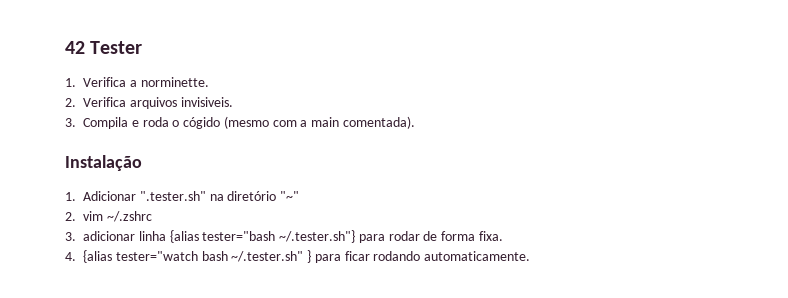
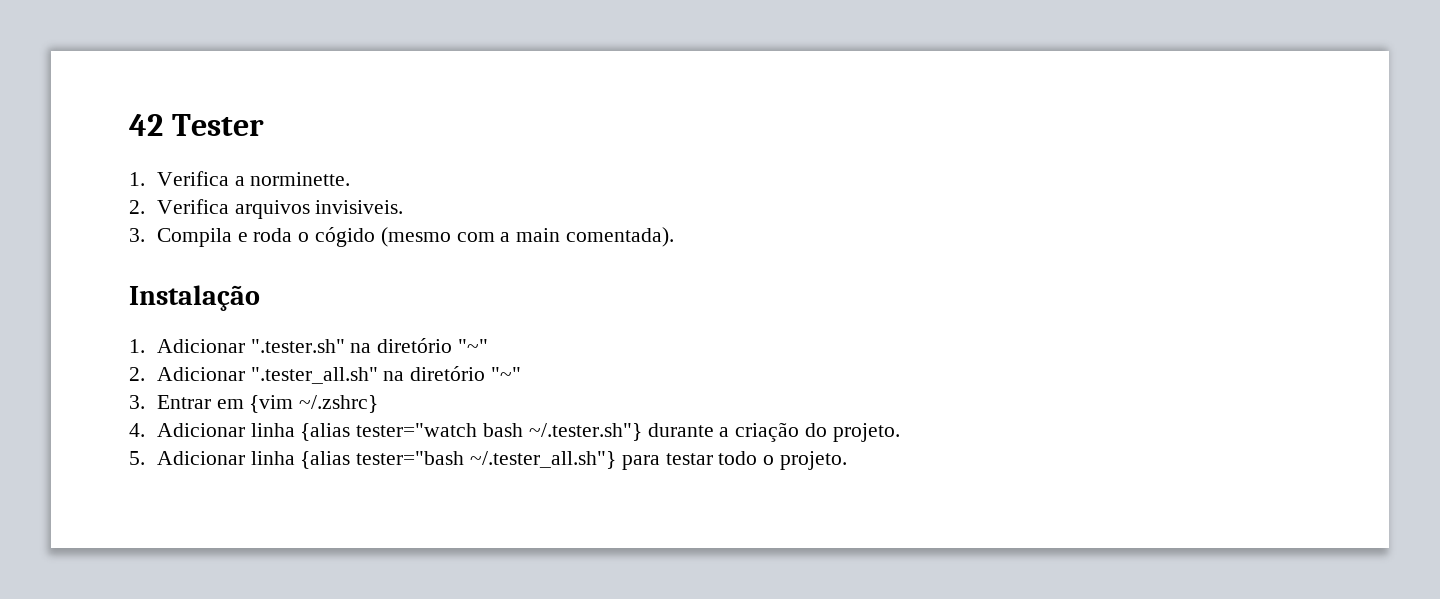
- 2. vim ~/.zshrc
- 3. adicionar linha {alias tester="bash ~/.tester.sh"} para rodar de forma fixa.
- 4. {alias tester="watch bash ~/.tester.sh" } para ficar rodando automaticamente.
+ 2. Adicionar ".tester_all.sh" na diretório "~"
+ 3. Entrar em {vim ~/.zshrc}
+ 4. Adicionar linha {alias tester="watch bash ~/.tester.sh"} durante a criação do projeto.
+ 5. Adicionar linha {alias tester="bash ~/.tester_all.sh"} para testar todo o projeto.

